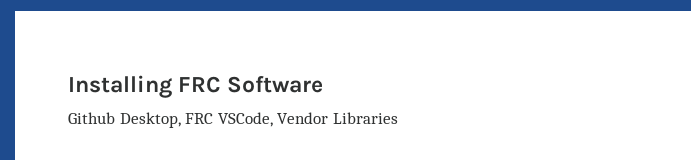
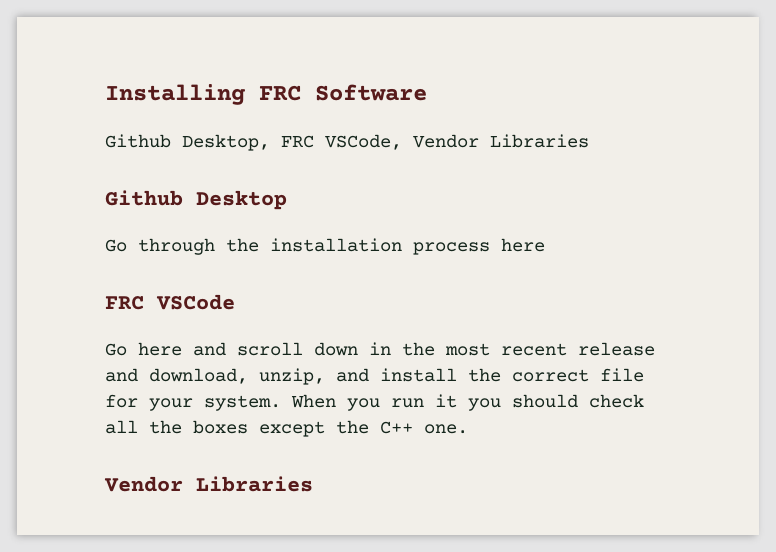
+ Github Desktop
+ Go through the installation process here
+ FRC VSCode
+ Go here and scroll down in the most recent release and download, unzip, and install the correct file for your system. When you run it you should check all the boxes except the C++ one.
+ Vendor Libraries

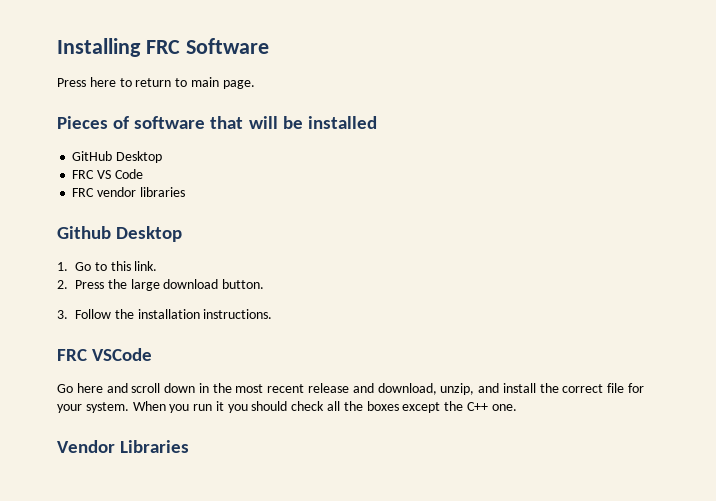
- Github Desktop, FRC VSCode, Vendor Libraries
+ Press here to return to main page.
+ Pieces of software that will be installed
+ GitHub Desktop
+ FRC VS Code
+ FRC vendor libraries
  Github Desktop
- Go through the installation process here
+ 1. Go to this link.
+ 2. Press the large download button.
+ 3. Follow the installation instructions.

